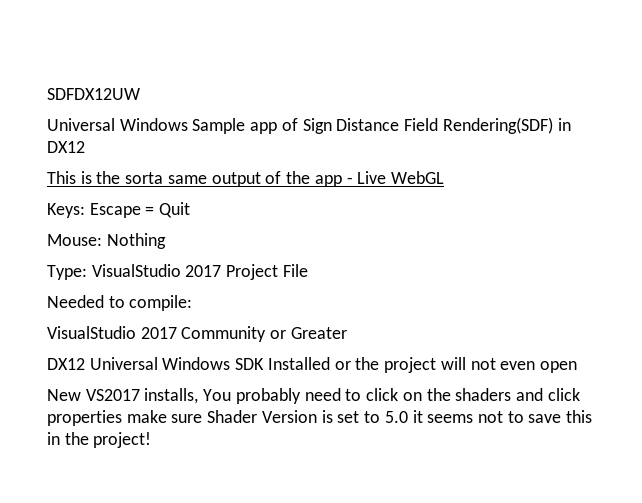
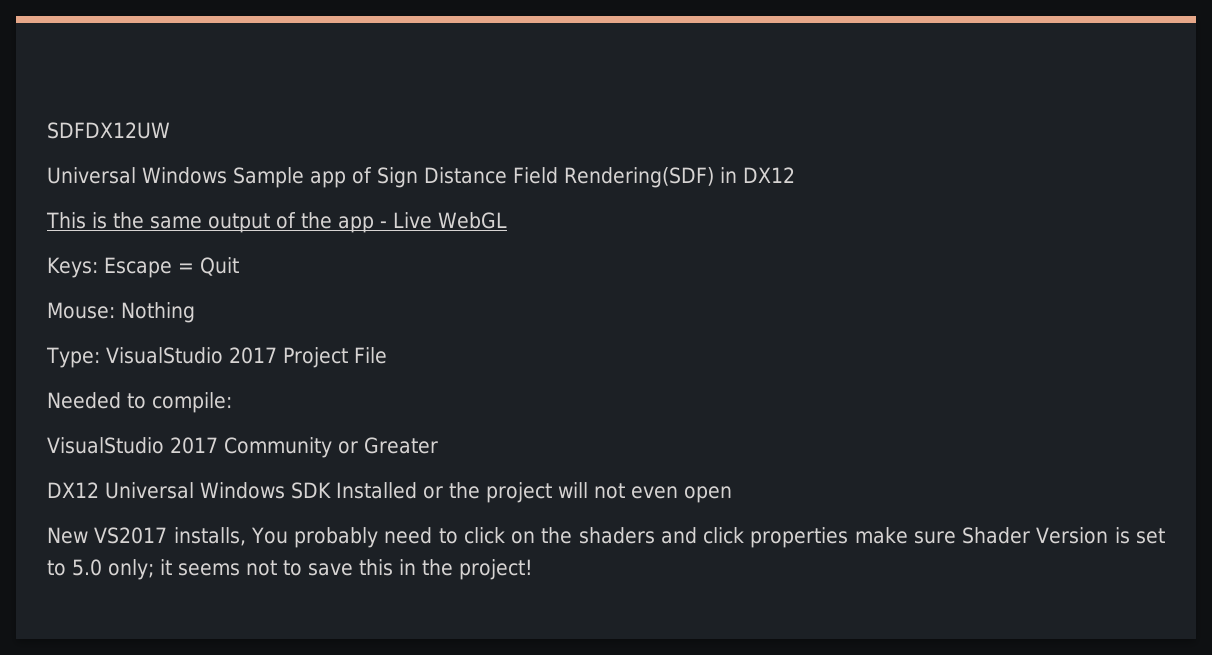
- This is the sorta same output of the app - Live WebGL
+ This is the same output of the app - Live WebGL
- New VS2017 installs, You probably need to click on the shaders and click properties make sure Shader Version is set to 5.0 it seems not to save this in the project!
+ New VS2017 installs, You probably need to click on the shaders and click properties make sure Shader Version is set to 5.0 only; it seems not to save this in the project!

